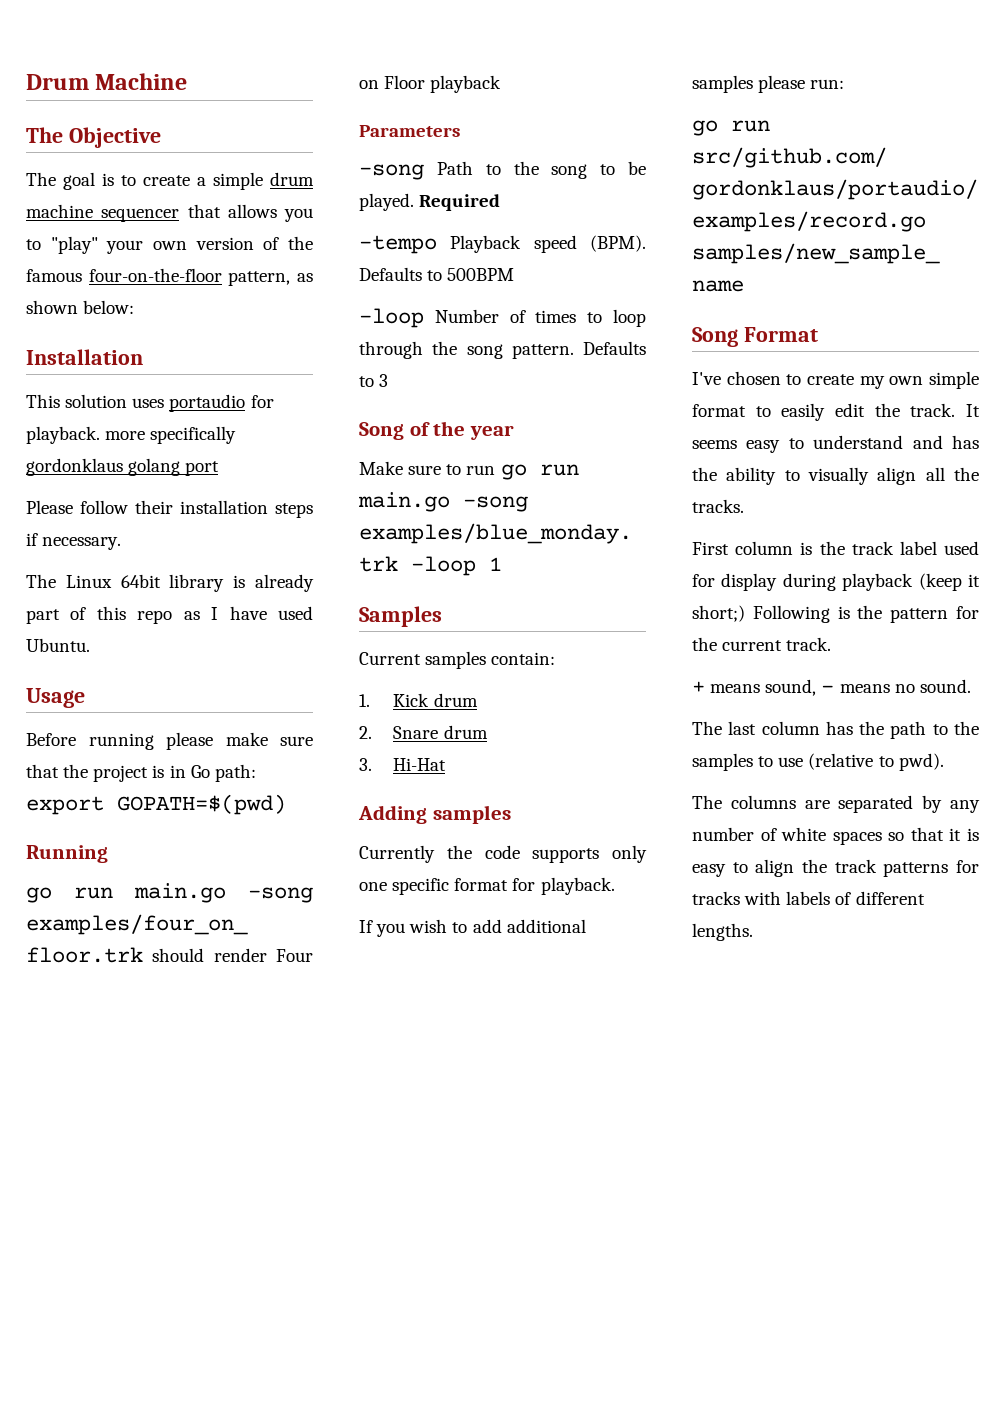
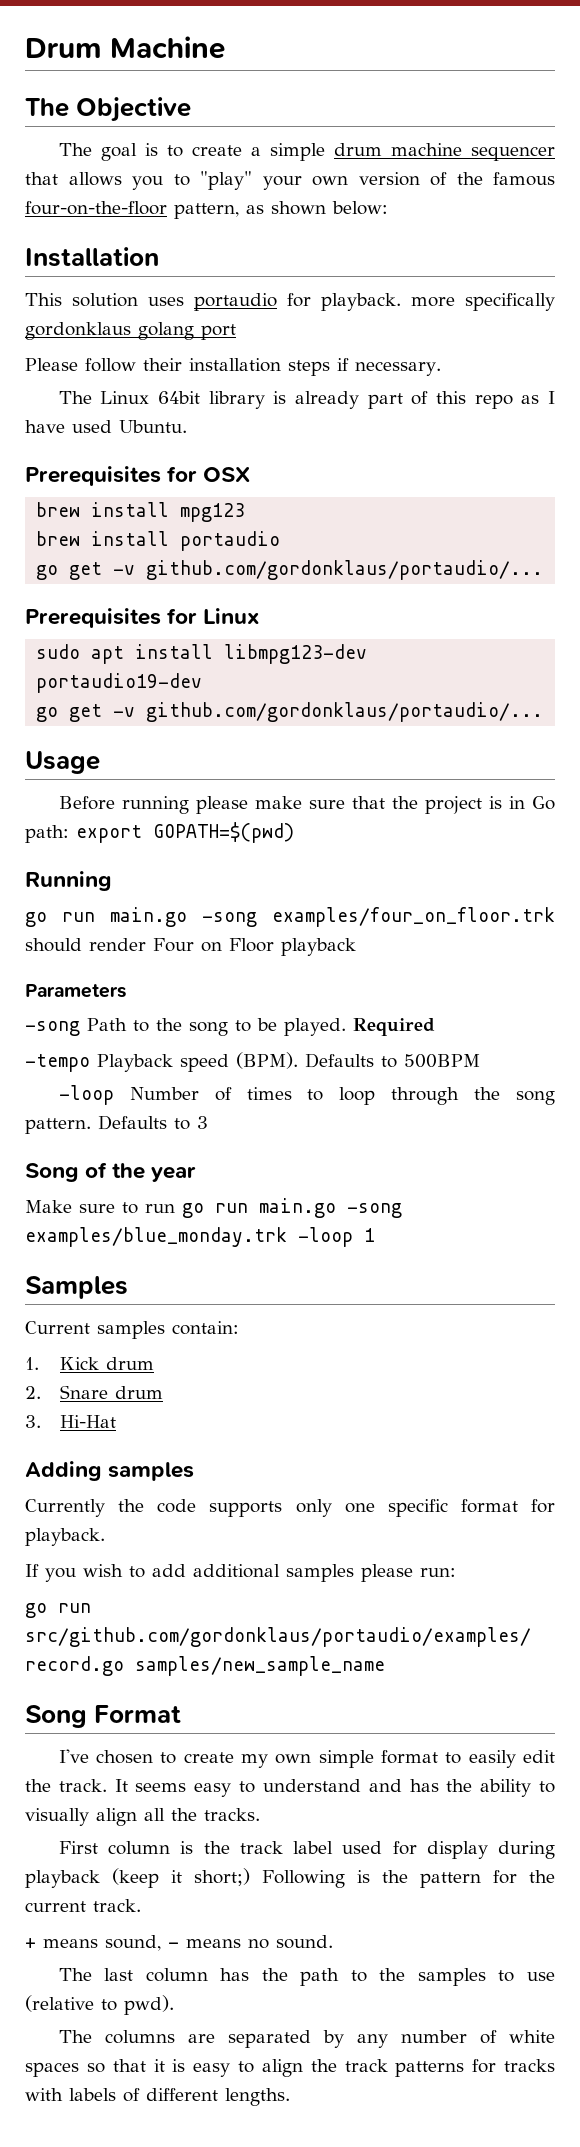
+ Prerequisites for OSX
+ brew install mpg123
+ brew install portaudio
+ go get -v github.com/gordonklaus/portaudio/...
+ Prerequisites for Linux
+ sudo apt install libmpg123-dev portaudio19-dev
+ go get -v github.com/gordonklaus/portaudio/...

